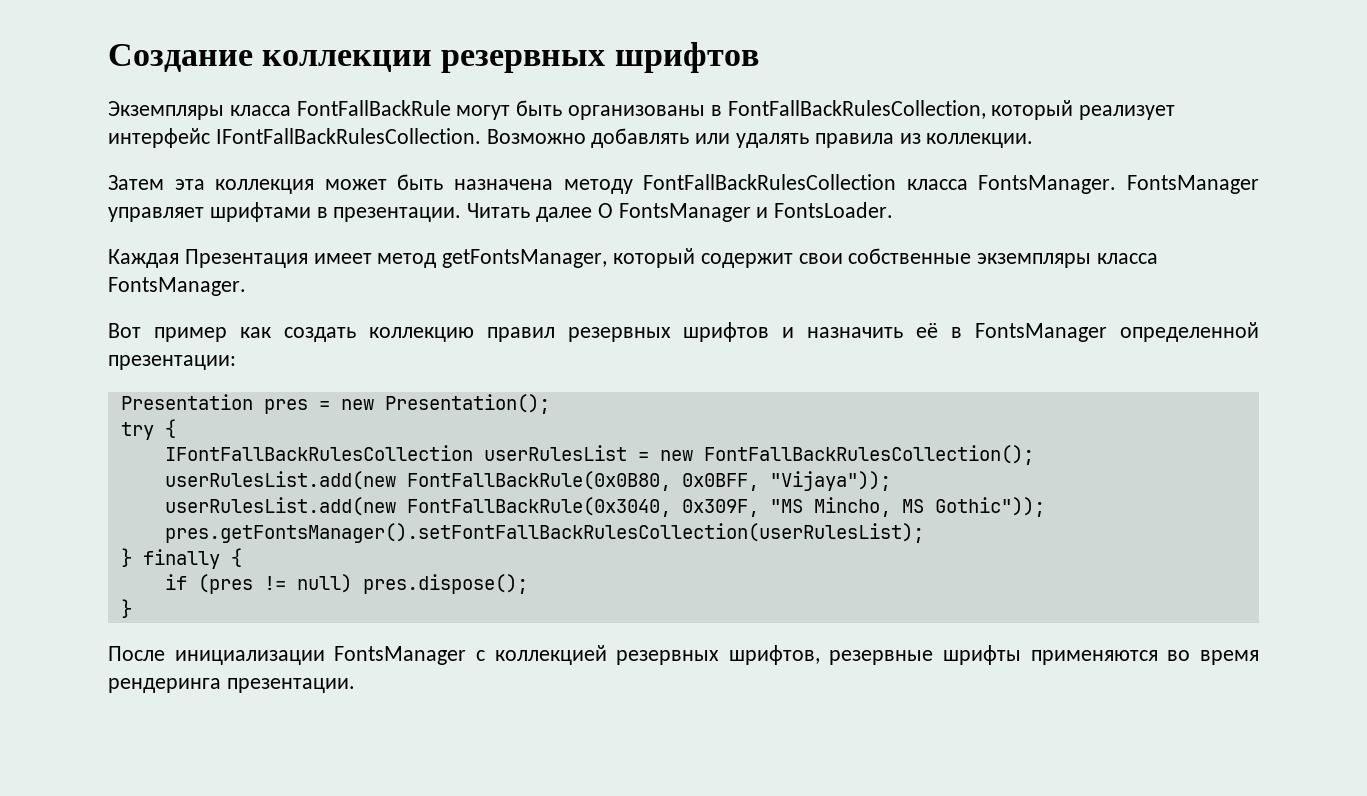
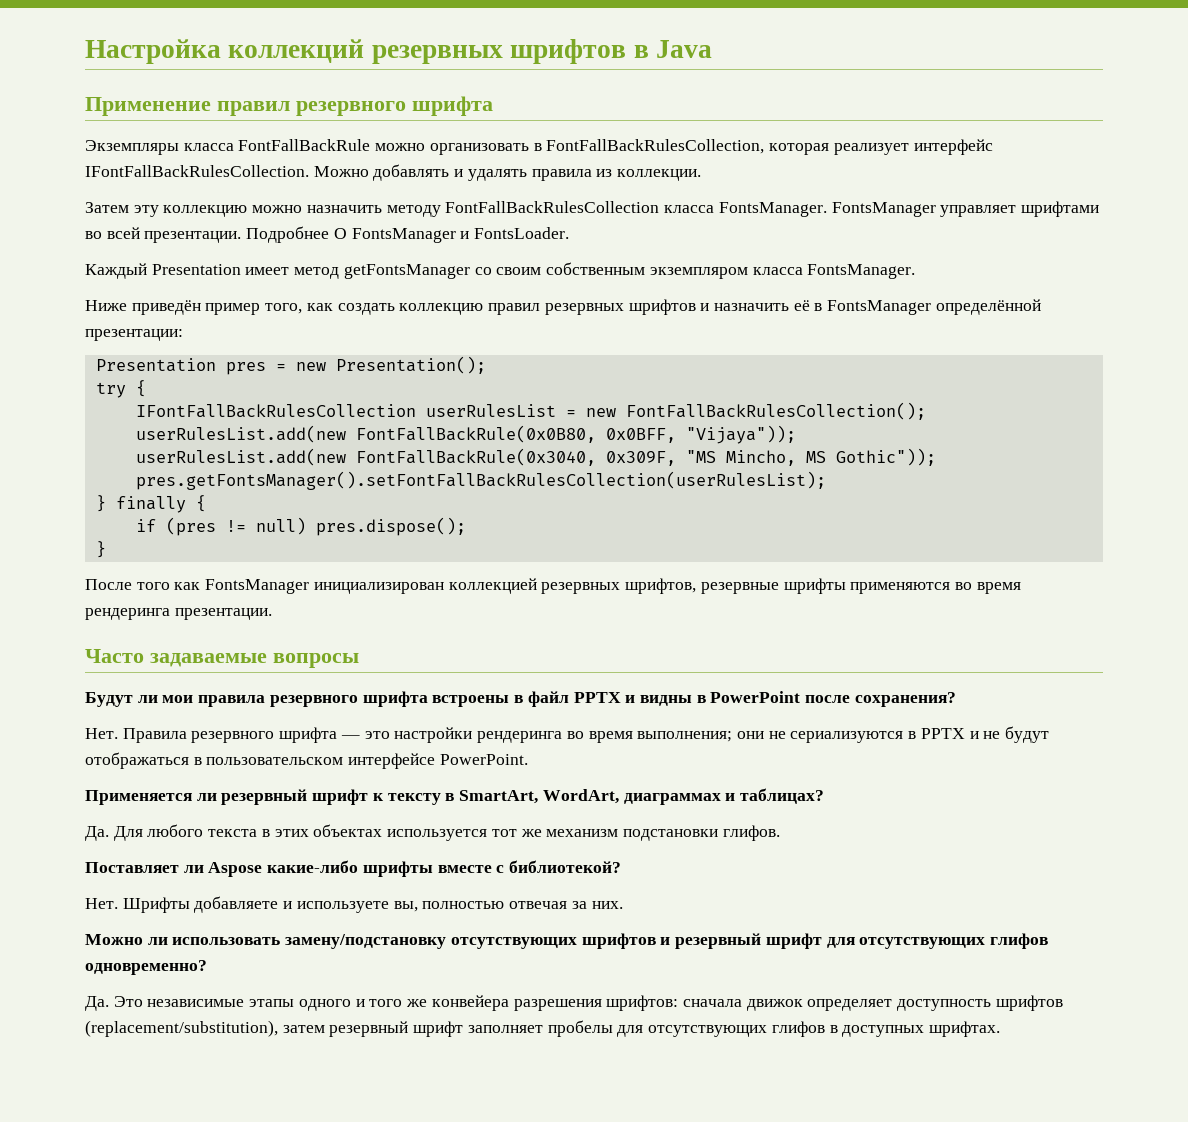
- Создание коллекции резервных шрифтов
+ Настройка коллекций резервных шрифтов в Java
+ Применение правил резервного шрифта
- Экземпляры класса FontFallBackRule могут быть организованы в FontFallBackRulesCollection, который реализует интерфейс IFontFallBackRulesCollection.
+ Экземпляры класса FontFallBackRule можно организовать в FontFallBackRulesCollection, которая реализует интерфейс IFontFallBackRulesCollection.
- Возможно добавлять или удалять правила из коллекции.
+ Можно добавлять и удалять правила из коллекции.
- Затем эта коллекция может быть назначена методу FontFallBackRulesCollection класса FontsManager.
+ Затем эту коллекцию можно назначить методу FontFallBackRulesCollection класса FontsManager.
- FontsManager управляет шрифтами в презентации. Читать далее О FontsManager и FontsLoader.
+ FontsManager управляет шрифтами во всей презентации. Подробнее О FontsManager и FontsLoader.
- Каждая Презентация имеет метод getFontsManager, который содержит свои собственные экземпляры класса FontsManager.
- Вот пример как создать коллекцию правил резервных шрифтов и назначить её в FontsManager определенной презентации:
+ Каждый Presentation имеет метод getFontsManager со своим собственным экземпляром класса FontsManager.
+ Ниже приведён пример того, как создать коллекцию правил резервных шрифтов и назначить её в FontsManager определённой презентации:
- После инициализации FontsManager с коллекцией резервных шрифтов, резервные шрифты применяются во время рендеринга презентации.
+ После того как FontsManager инициализирован коллекцией резервных шрифтов, резервные шрифты применяются во время рендеринга презентации.
+ Часто задаваемые вопросы
+ Будут ли мои правила резервного шрифта встроены в файл PPTX и видны в PowerPoint после сохранения?
+ Нет. Правила резервного шрифта — это настройки рендеринга во время выполнения; они не сериализуются в PPTX и не будут отображаться в пользовательском интерфейсе PowerPoint.
+ Применяется ли резервный шрифт к тексту в SmartArt, WordArt, диаграммах и таблицах?
+ Да. Для любого текста в этих объектах используется тот же механизм подстановки глифов.
+ Поставляет ли Aspose какие‑либо шрифты вместе с библиотекой?
+ Нет. Шрифты добавляете и используете вы, полностью отвечая за них.
+ Можно ли использовать замену/подстановку отсутствующих шрифтов и резервный шрифт для отсутствующих глифов одновременно?
+ Да. Это независимые этапы одного и того же конвейера разрешения шрифтов: сначала движок определяет доступность шрифтов (replacement/substitution), затем резервный шрифт заполняет пробелы для отсутствующих глифов в доступных шрифтах.

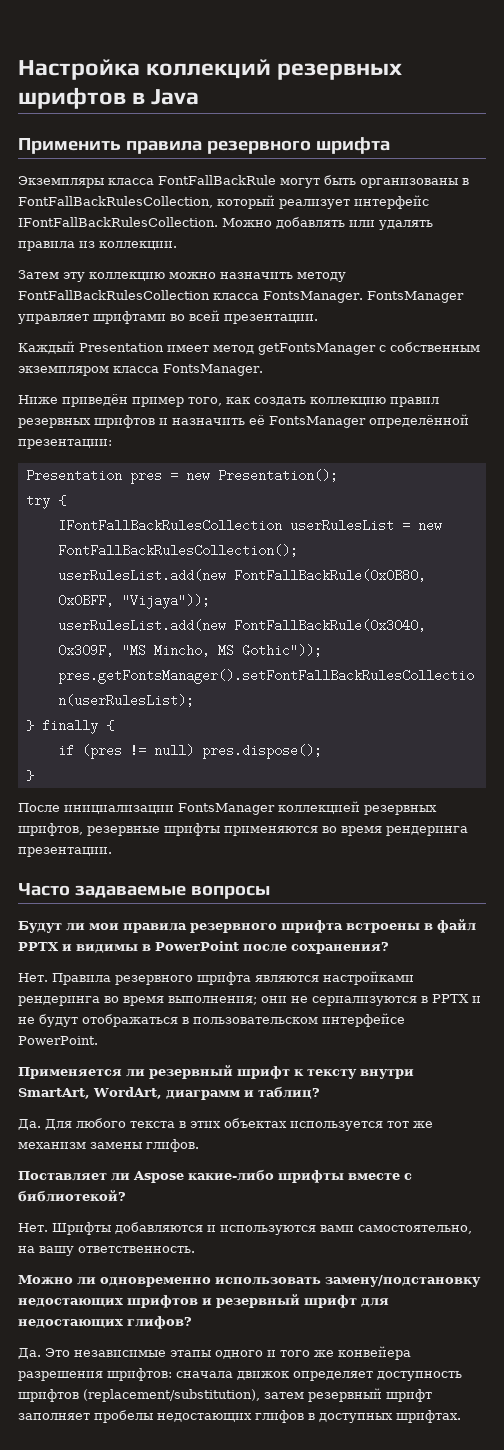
- Применение правил резервного шрифта
+ Применить правила резервного шрифта
- Экземпляры класса FontFallBackRule можно организовать в FontFallBackRulesCollection, которая реализует интерфейс IFontFallBackRulesCollection.
+ Экземпляры класса FontFallBackRule могут быть организованы в FontFallBackRulesCollection, который реализует интерфейс IFontFallBackRulesCollection.
- Можно добавлять и удалять правила из коллекции.
+ Можно добавлять или удалять правила из коллекции.
- Подробнее О FontsManager и FontsLoader.
- Каждый Presentation имеет метод getFontsManager со своим собственным экземпляром класса FontsManager.
+ Каждый Presentation имеет метод getFontsManager с собственным экземпляром класса FontsManager.
- Ниже приведён пример того, как создать коллекцию правил резервных шрифтов и назначить её в FontsManager определённой презентации:
+ Ниже приведён пример того, как создать коллекцию правил резервных шрифтов и назначить её FontsManager определённой презентации:
- После того как FontsManager инициализирован коллекцией резервных шрифтов, резервные шрифты применяются во время рендеринга презентации.
+ После инициализации FontsManager коллекцией резервных шрифтов, резервные шрифты применяются во время рендеринга презентации.
- Будут ли мои правила резервного шрифта встроены в файл PPTX и видны в PowerPoint после сохранения?
+ Будут ли мои правила резервного шрифта встроены в файл PPTX и видимы в PowerPoint после сохранения?
- Нет. Правила резервного шрифта — это настройки рендеринга во время выполнения; они не сериализуются в PPTX и не будут отображаться в пользовательском интерфейсе PowerPoint.
+ Нет. Правила резервного шрифта являются настройками рендеринга во время выполнения; они не сериализуются в PPTX и не будут отображаться в пользовательском интерфейсе PowerPoint.
- Применяется ли резервный шрифт к тексту в SmartArt, WordArt, диаграммах и таблицах?
+ Применяется ли резервный шрифт к тексту внутри SmartArt, WordArt, диаграмм и таблиц?
- Да. Для любого текста в этих объектах используется тот же механизм подстановки глифов.
+ Да. Для любого текста в этих объектах используется тот же механизм замены глифов.
- Нет. Шрифты добавляете и используете вы, полностью отвечая за них.
+ Нет. Шрифты добавляются и используются вами самостоятельно, на вашу ответственность.
- Можно ли использовать замену/подстановку отсутствующих шрифтов и резервный шрифт для отсутствующих глифов одновременно?
+ Можно ли одновременно использовать замену/подстановку недостающих шрифтов и резервный шрифт для недостающих глифов?
- Да. Это независимые этапы одного и того же конвейера разрешения шрифтов: сначала движок определяет доступность шрифтов (replacement/substitution), затем резервный шрифт заполняет пробелы для отсутствующих глифов в доступных шрифтах.
+ Да. Это независимые этапы одного и того же конвейера разрешения шрифтов: сначала движок определяет доступность шрифтов (replacement/substitution), затем резервный шрифт заполняет пробелы недостающих глифов в доступных шрифтах.

